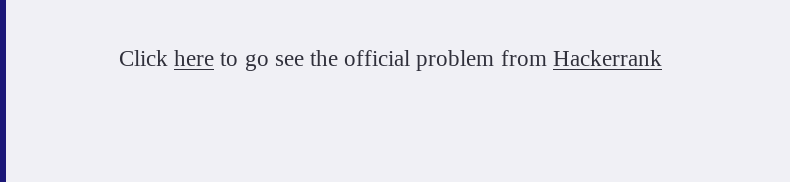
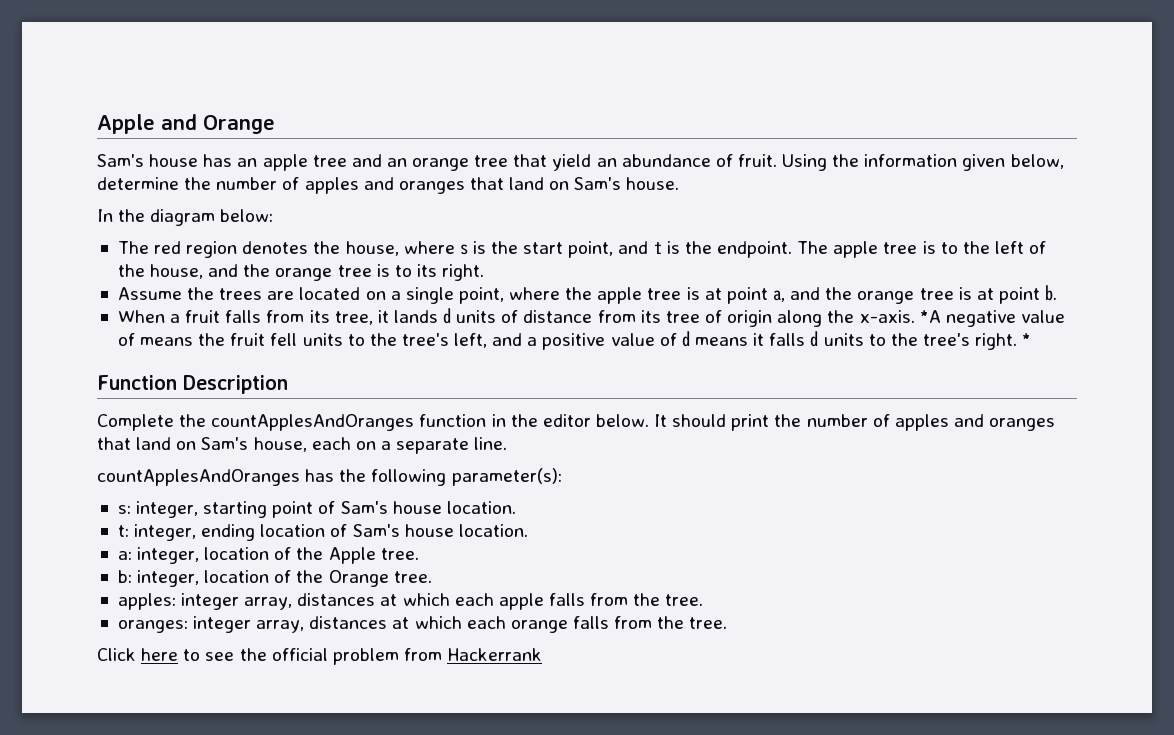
+ Apple and Orange
+ Sam's house has an apple tree and an orange tree that yield an abundance of fruit. Using the information given below, determine the number of apples and oranges that land on Sam's house.
+ In the diagram below:
+ The red region denotes the house, where s is the start point, and t is the endpoint. The apple tree is to the left of the house, and the orange tree is to its right.
+ Assume the trees are located on a single point, where the apple tree is at point a, and the orange tree is at point b.
+ When a fruit falls from its tree, it lands d units of distance from its tree of origin along the x-axis. *A negative value of means the fruit fell units to the tree's left, and a positive value of d means it falls d units to the tree's right. *
+ Function Description
+ Complete the countApplesAndOranges function in the editor below. It should print the number of apples and oranges that land on Sam's house, each on a separate line.
+ countApplesAndOranges has the following parameter(s):
+ s: integer, starting point of Sam's house location.
+ t: integer, ending location of Sam's house location.
+ a: integer, location of the Apple tree.
+ b: integer, location of the Orange tree.
+ apples: integer array, distances at which each apple falls from the tree.
+ oranges: integer array, distances at which each orange falls from the tree.
- Click here to go see the official problem from Hackerrank
+ Click here to see the official problem from Hackerrank

